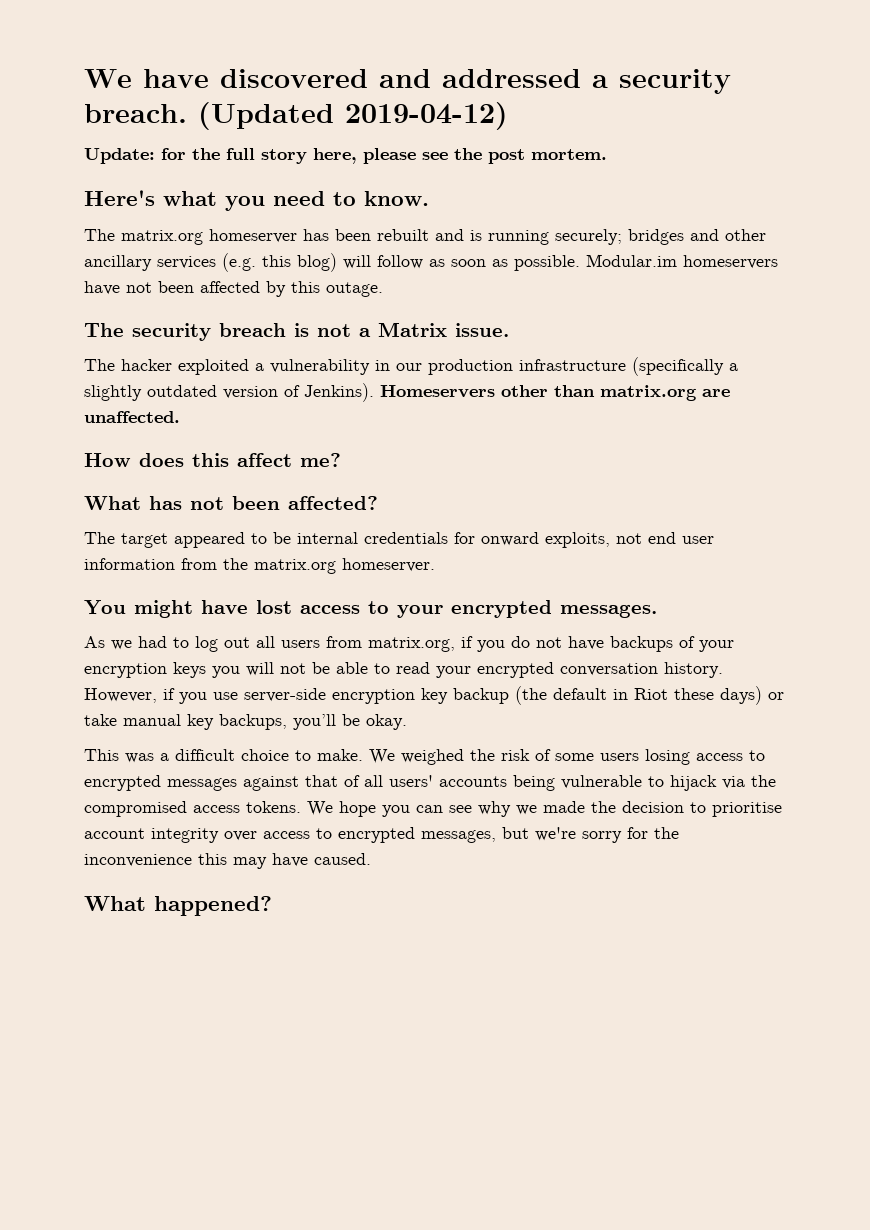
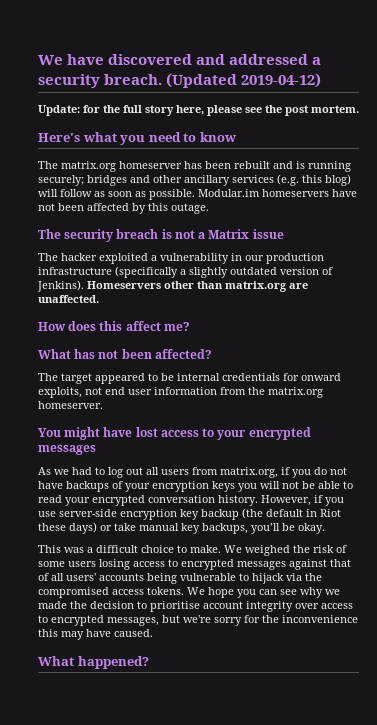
- Here's what you need to know.
+ Here's what you need to know
- The security breach is not a Matrix issue.
+ The security breach is not a Matrix issue
- You might have lost access to your encrypted messages.
+ You might have lost access to your encrypted messages

